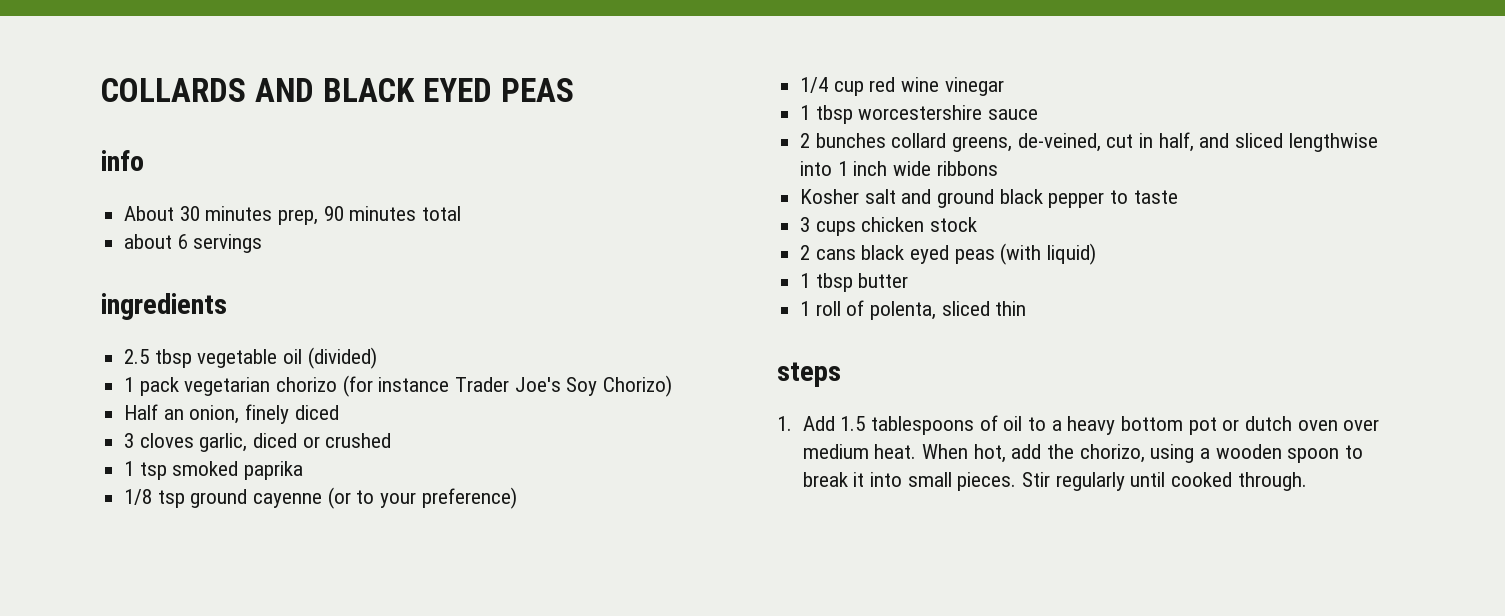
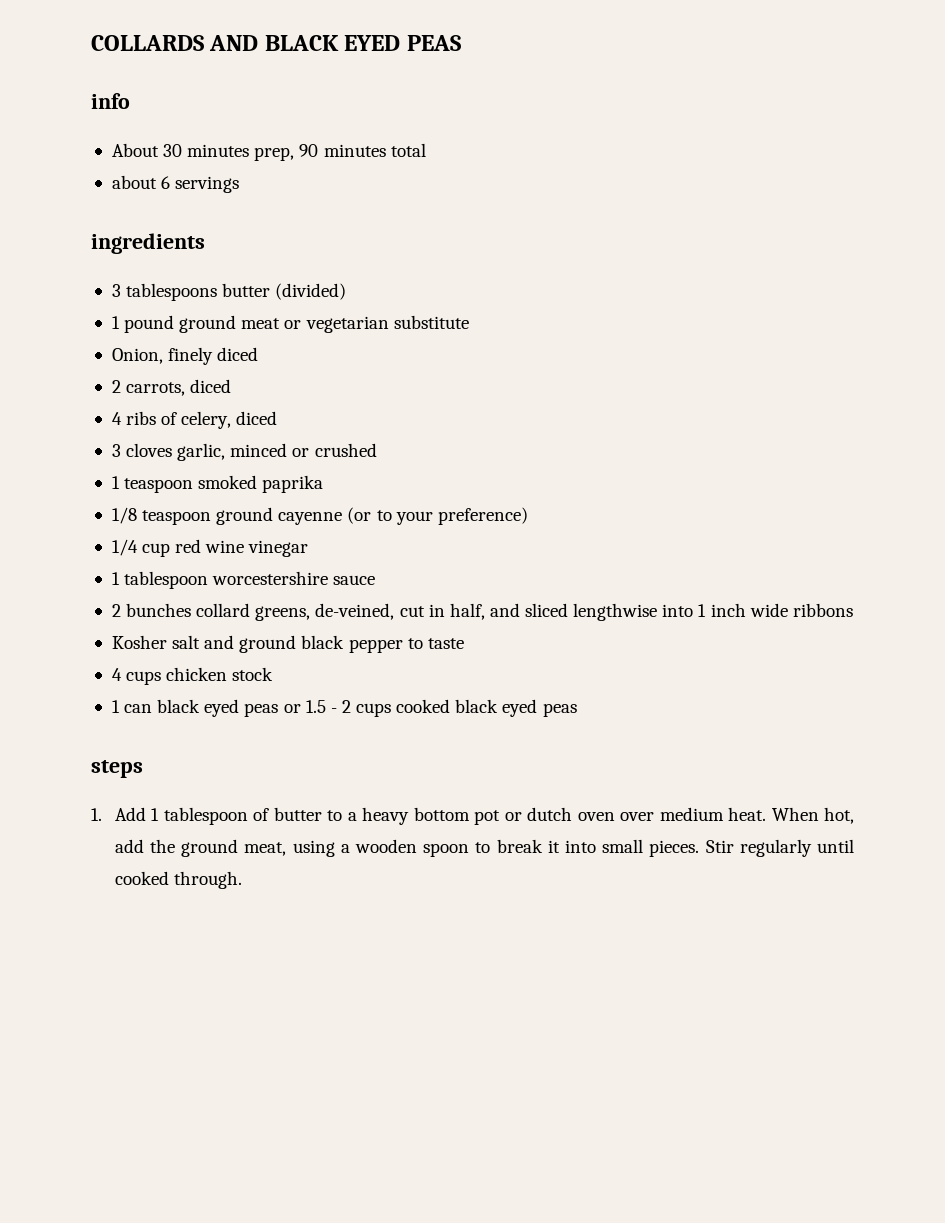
- 2.5 tbsp vegetable oil (divided)
- 1 pack vegetarian chorizo (for instance Trader Joe's Soy Chorizo)
- Half an onion, finely diced
+ 3 tablespoons butter (divided)
+ 1 pound ground meat or vegetarian substitute
+ Onion, finely diced
+ 2 carrots, diced
+ 4 ribs of celery, diced
- 3 cloves garlic, diced or crushed
+ 3 cloves garlic, minced or crushed
- 1 tsp smoked paprika
+ 1 teaspoon smoked paprika
- 1/8 tsp ground cayenne (or to your preference)
+ 1/8 teaspoon ground cayenne (or to your preference)
- 1 tbsp worcestershire sauce
+ 1 tablespoon worcestershire sauce
- 3 cups chicken stock
+ 4 cups chicken stock
- 2 cans black eyed peas (with liquid)
- 1 tbsp butter
- 1 roll of polenta, sliced thin
+ 1 can black eyed peas or 1.5 - 2 cups cooked black eyed peas
- 1. Add 1.5 tablespoons of oil to a heavy bottom pot or dutch oven over medium heat.
+ 1. Add 1 tablespoon of butter to a heavy bottom pot or dutch oven over medium heat.
- When hot, add the chorizo, using a wooden spoon to break it into small pieces.
+ When hot, add the ground meat, using a wooden spoon to break it into small pieces.

